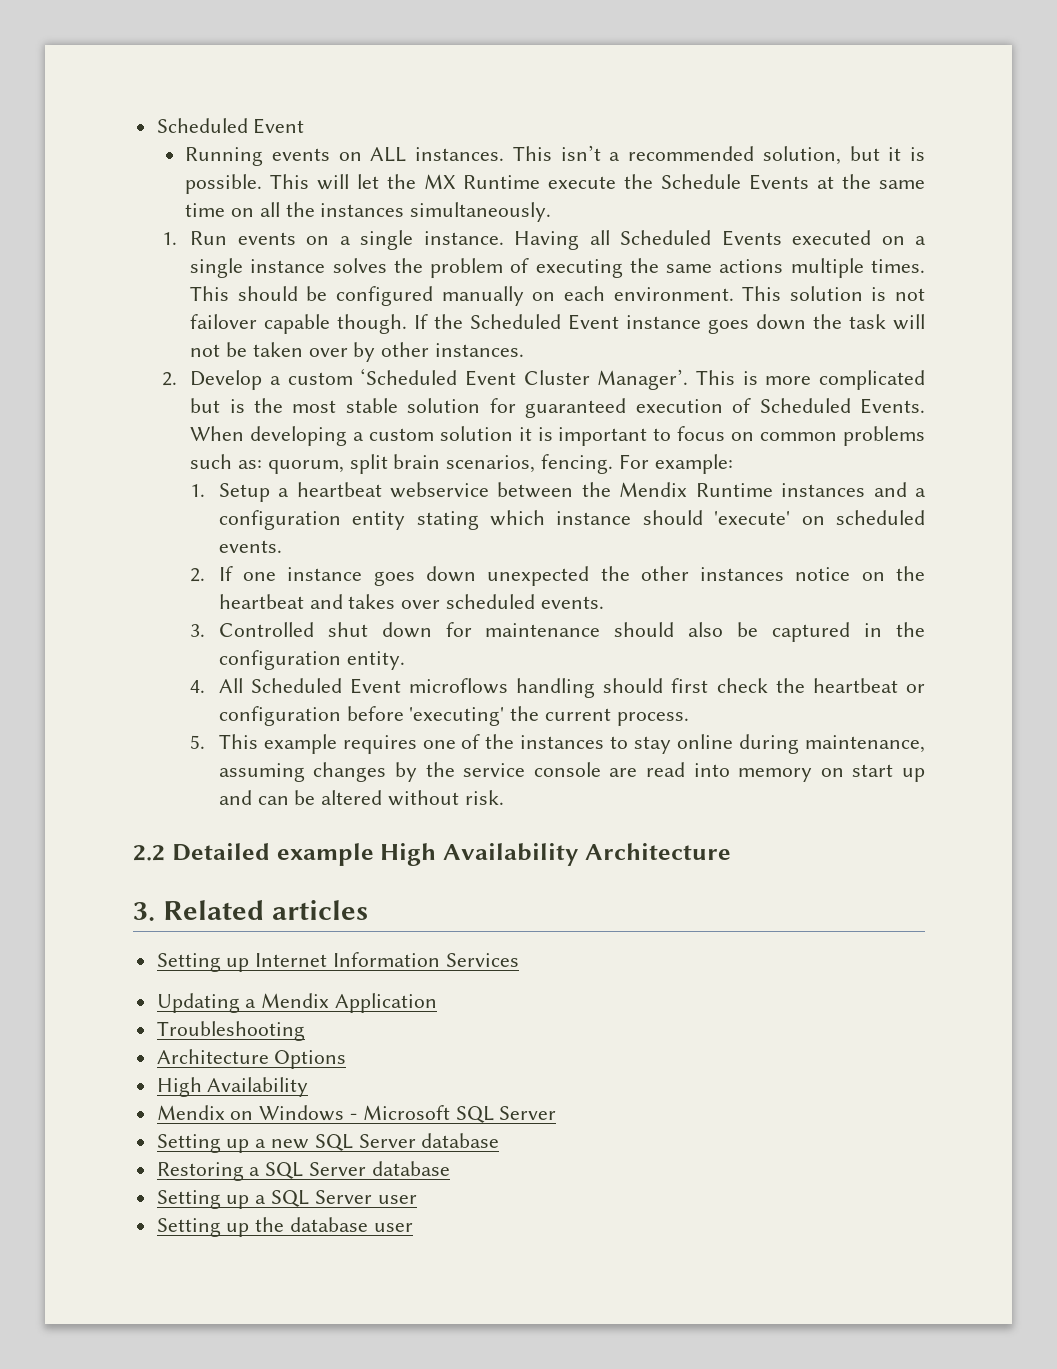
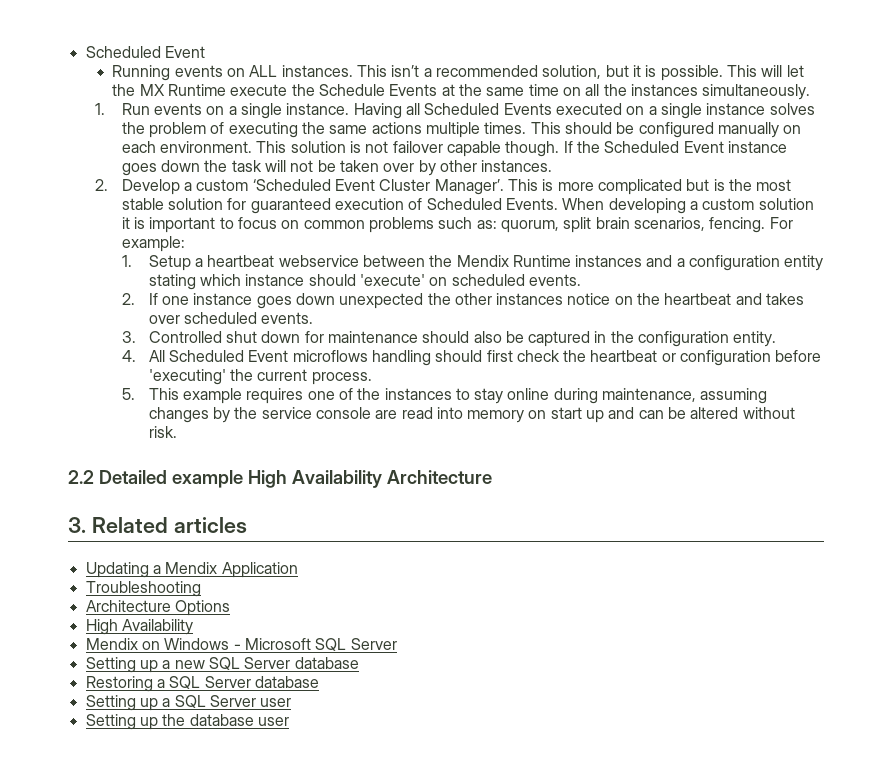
- Setting up Internet Information Services

